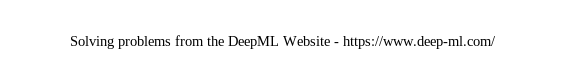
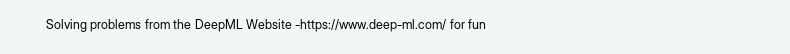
- Solving problems from the DeepML Website - https://www.deep-ml.com/
+ Solving problems from the DeepML Website -https://www.deep-ml.com/ for fun

